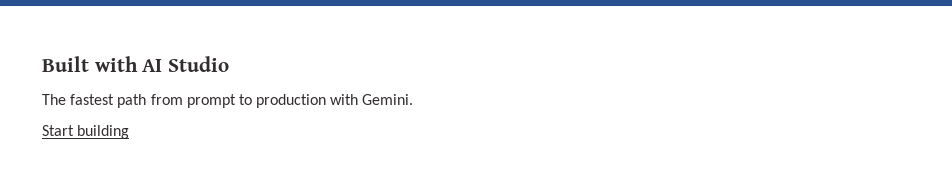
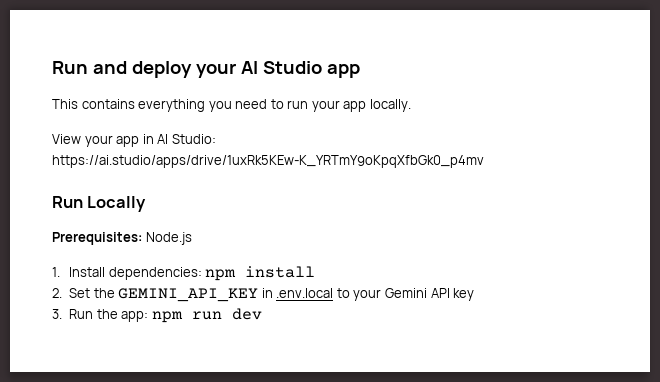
- Built with AI Studio
- The fastest path from prompt to production with Gemini.
- Start building
+ Run and deploy your AI Studio app
+ This contains everything you need to run your app locally.
+ View your app in AI Studio: https://ai.studio/apps/drive/1uxRk5KEw-K_YRTmY9oKpqXfbGk0_p4mv
+ Run Locally
+ Prerequisites: Node.js
+ 1. Install dependencies: npm install
+ 2. Set the GEMINI_API_KEY in .env.local to your Gemini API key
+ 3. Run the app: npm run dev

